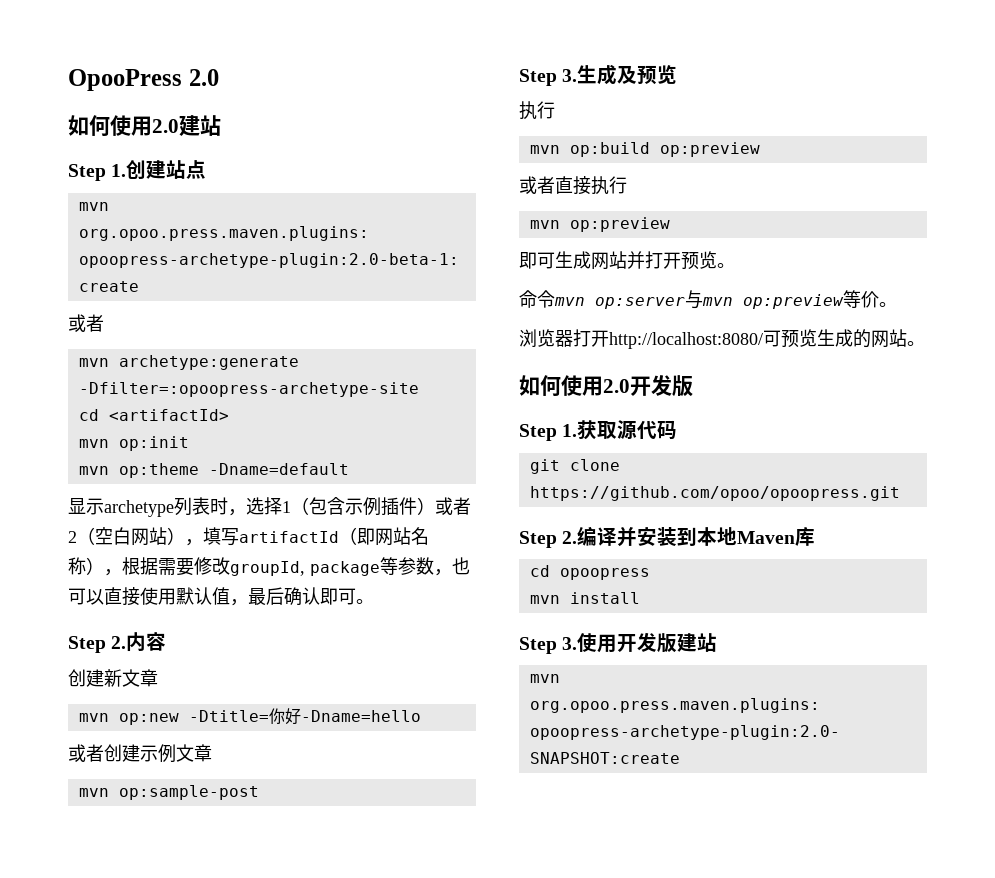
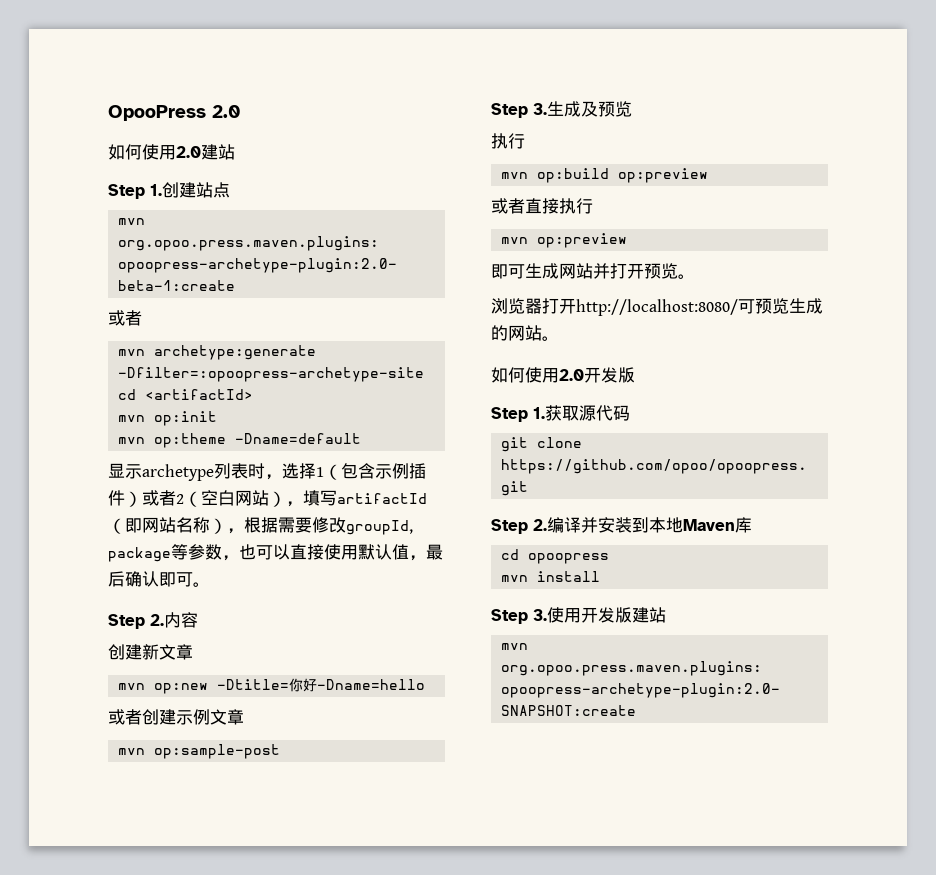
- 命令mvn op:server与mvn op:preview等价。

